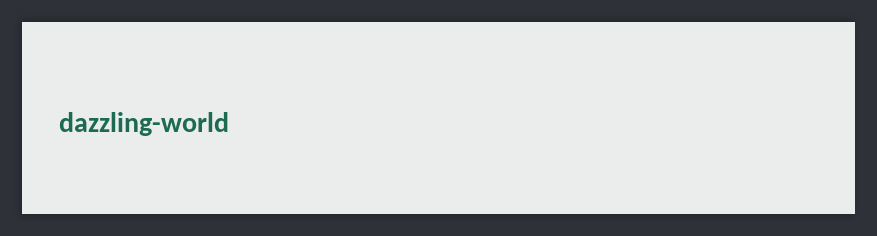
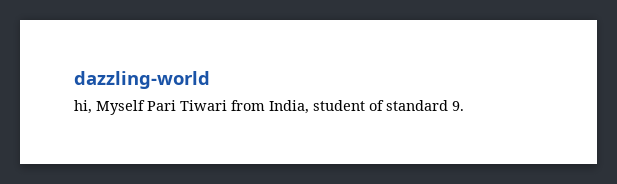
+ hi, Myself Pari Tiwari from India, student of standard 9.

